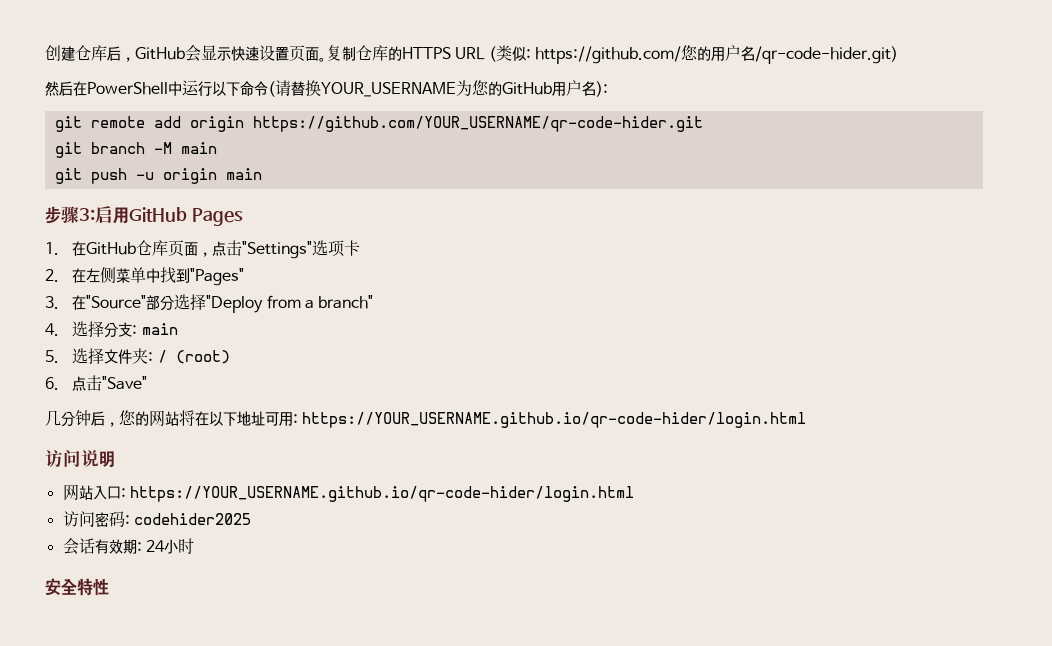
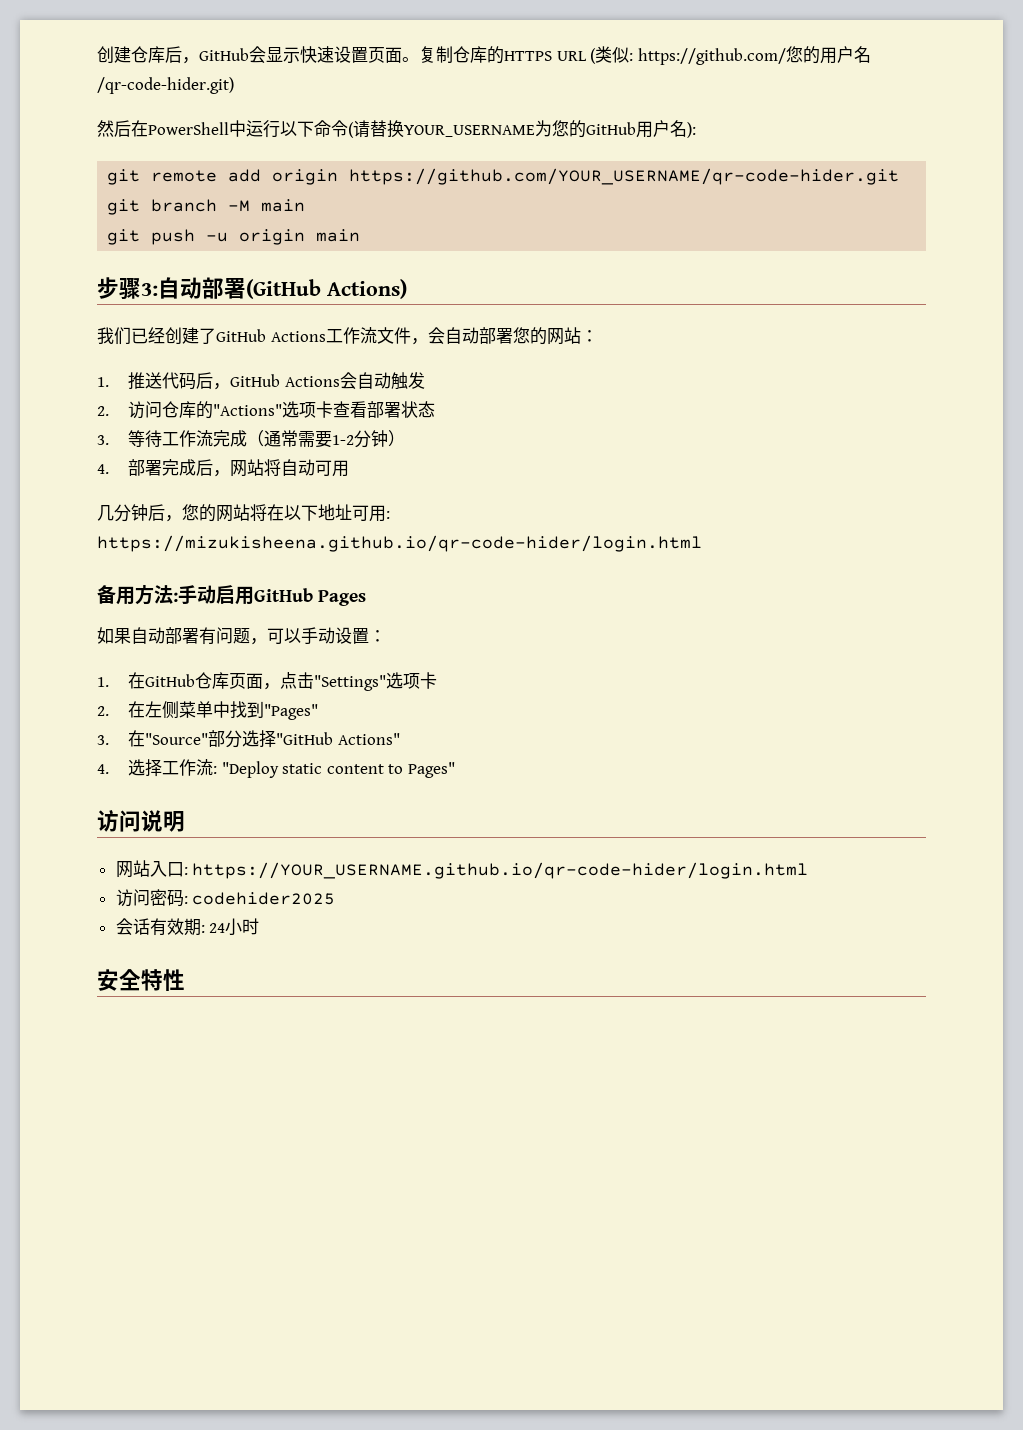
- 步骤3:启用GitHub Pages
+ 步骤3:自动部署(GitHub Actions)
+ 我们已经创建了GitHub Actions工作流文件，会自动部署您的网站：
+ 1.推送代码后，GitHub Actions会自动触发
+ 2.访问仓库的"Actions"选项卡查看部署状态
+ 3.等待工作流完成（通常需要1-2分钟）
+ 4.部署完成后，网站将自动可用
+ 几分钟后，您的网站将在以下地址可用: https://mizukisheena.github.io/qr-code-hider/login.html
+ 备用方法:手动启用GitHub Pages
+ 如果自动部署有问题，可以手动设置：
- 3.在"Source"部分选择"Deploy from a branch"
- 4.选择分支: main
- 5.选择文件夹: / (root)
- 6.点击"Save"
- 几分钟后，您的网站将在以下地址可用: https://YOUR_USERNAME.github.io/qr-code-hider/login.html
+ 3.在"Source"部分选择"GitHub Actions"
+ 4.选择工作流: "Deploy static content to Pages"

